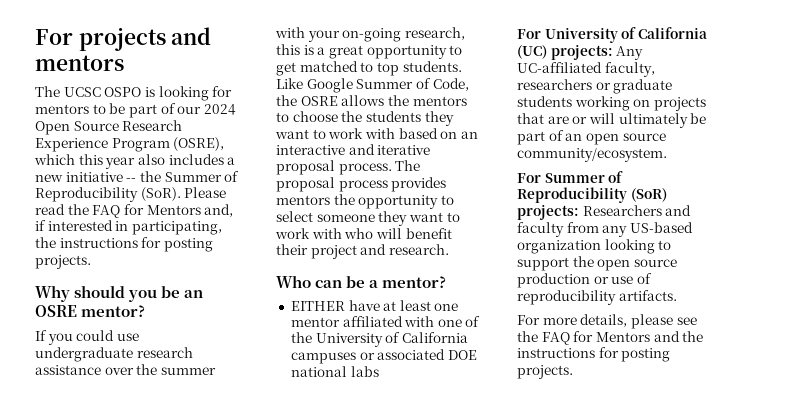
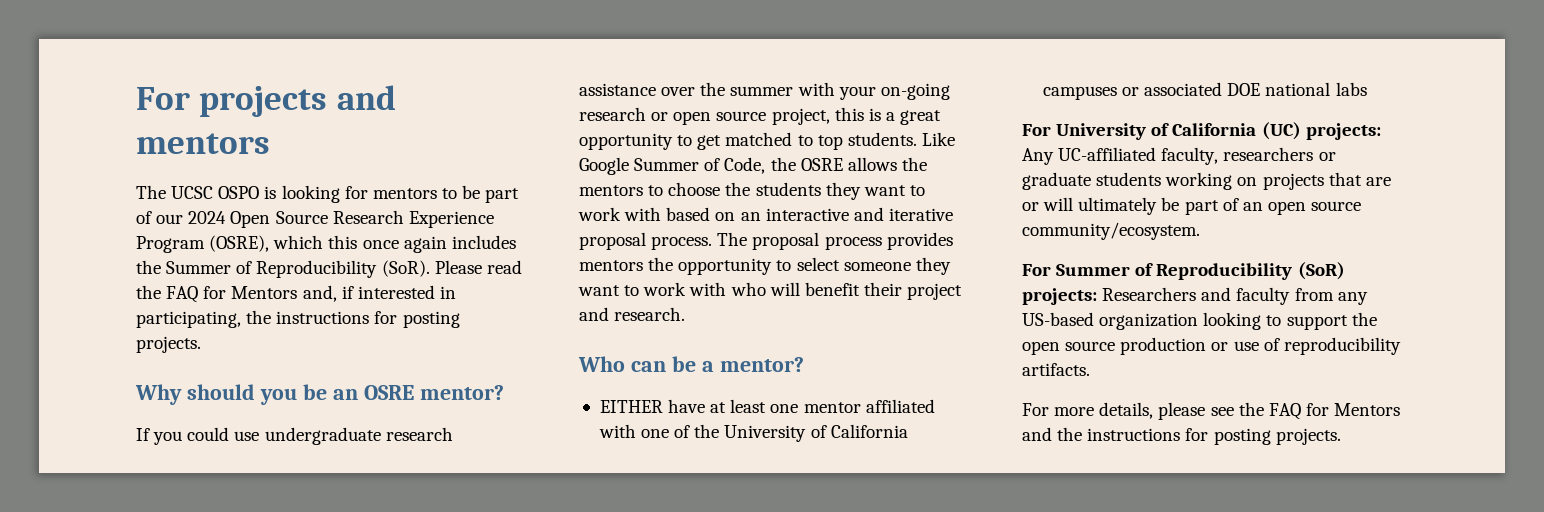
- The UCSC OSPO is looking for mentors to be part of our 2024 Open Source Research Experience Program (OSRE), which this year also includes a new initiative -- the Summer of Reproducibility (SoR).
+ The UCSC OSPO is looking for mentors to be part of our 2024 Open Source Research Experience Program (OSRE), which this once again includes the Summer of Reproducibility (SoR).
- If you could use undergraduate research assistance over the summer with your on-going research, this is a great opportunity to get matched to top students.
+ If you could use undergraduate research assistance over the summer with your on-going research or open source project, this is a great opportunity to get matched to top students.

